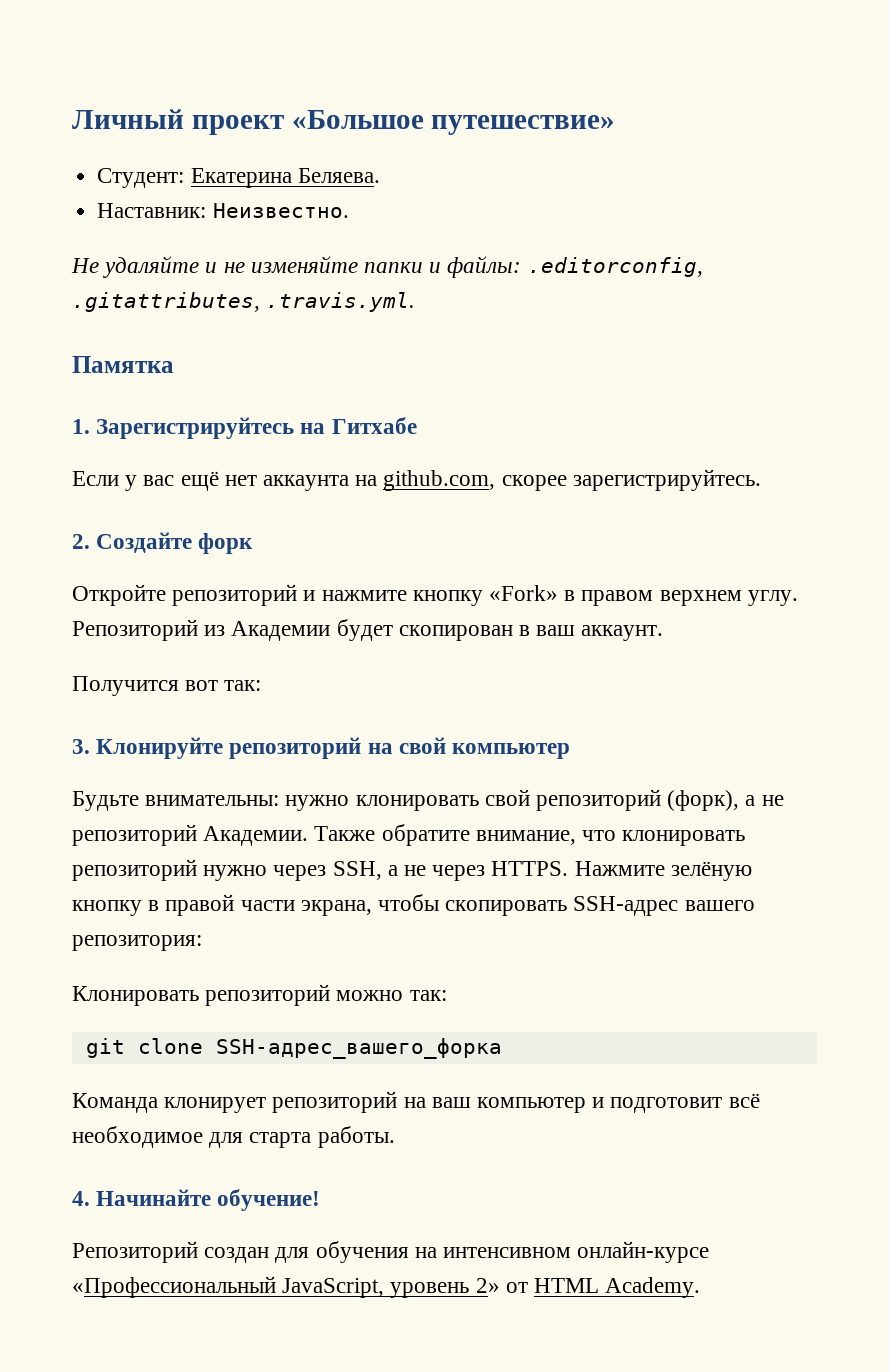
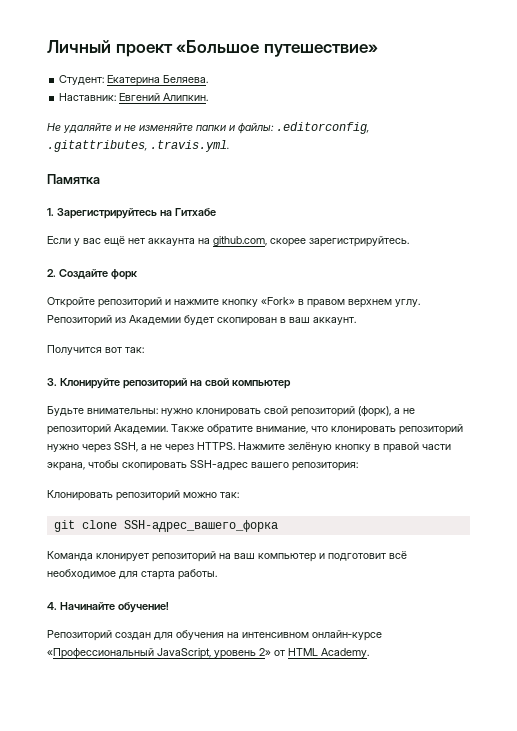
- Наставник: Неизвестно.
+ Наставник: Евгений Алипкин.

